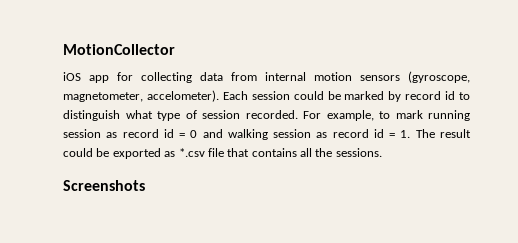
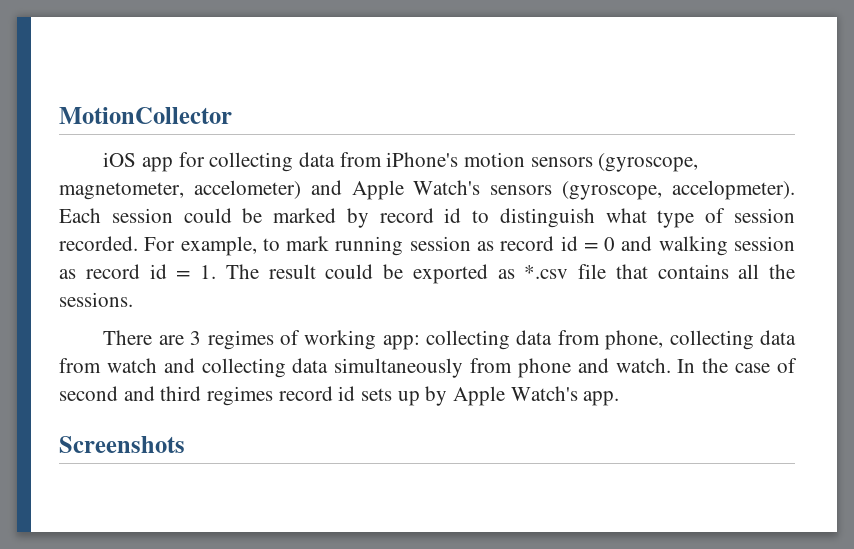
- iOS app for collecting data from internal motion sensors (gyroscope, magnetometer, accelometer).
+ iOS app for collecting data from iPhone's motion sensors (gyroscope, magnetometer, accelometer) and Apple Watch's sensors (gyroscope, accelopmeter).
+ There are 3 regimes of working app: collecting data from phone, collecting data from watch and collecting data simultaneously from phone and watch. In the case of second and third regimes record id sets up by Apple Watch's app.

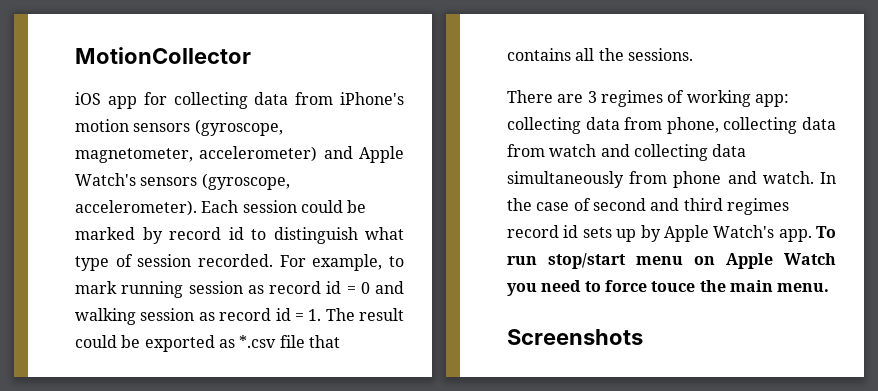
- iOS app for collecting data from iPhone's motion sensors (gyroscope, magnetometer, accelometer) and Apple Watch's sensors (gyroscope, accelopmeter).
+ iOS app for collecting data from iPhone's motion sensors (gyroscope, magnetometer, accelerometer) and Apple Watch's sensors (gyroscope, accelerometer).
+ To run stop/start menu on Apple Watch you need to force touce the main menu.

